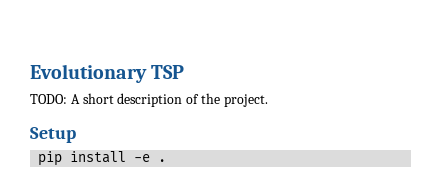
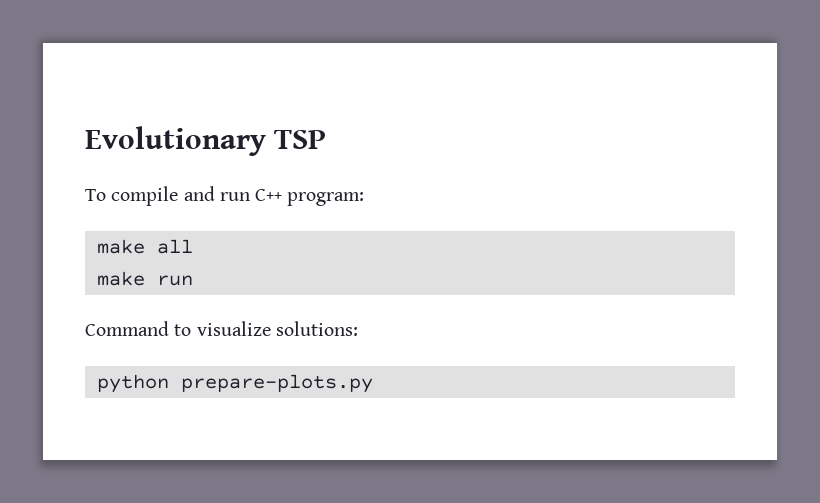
- TODO: A short description of the project.
- Setup
- pip install -e .
+ To compile and run C++ program:
+ make all
+ make run
+ Command to visualize solutions:
+ python prepare-plots.py

